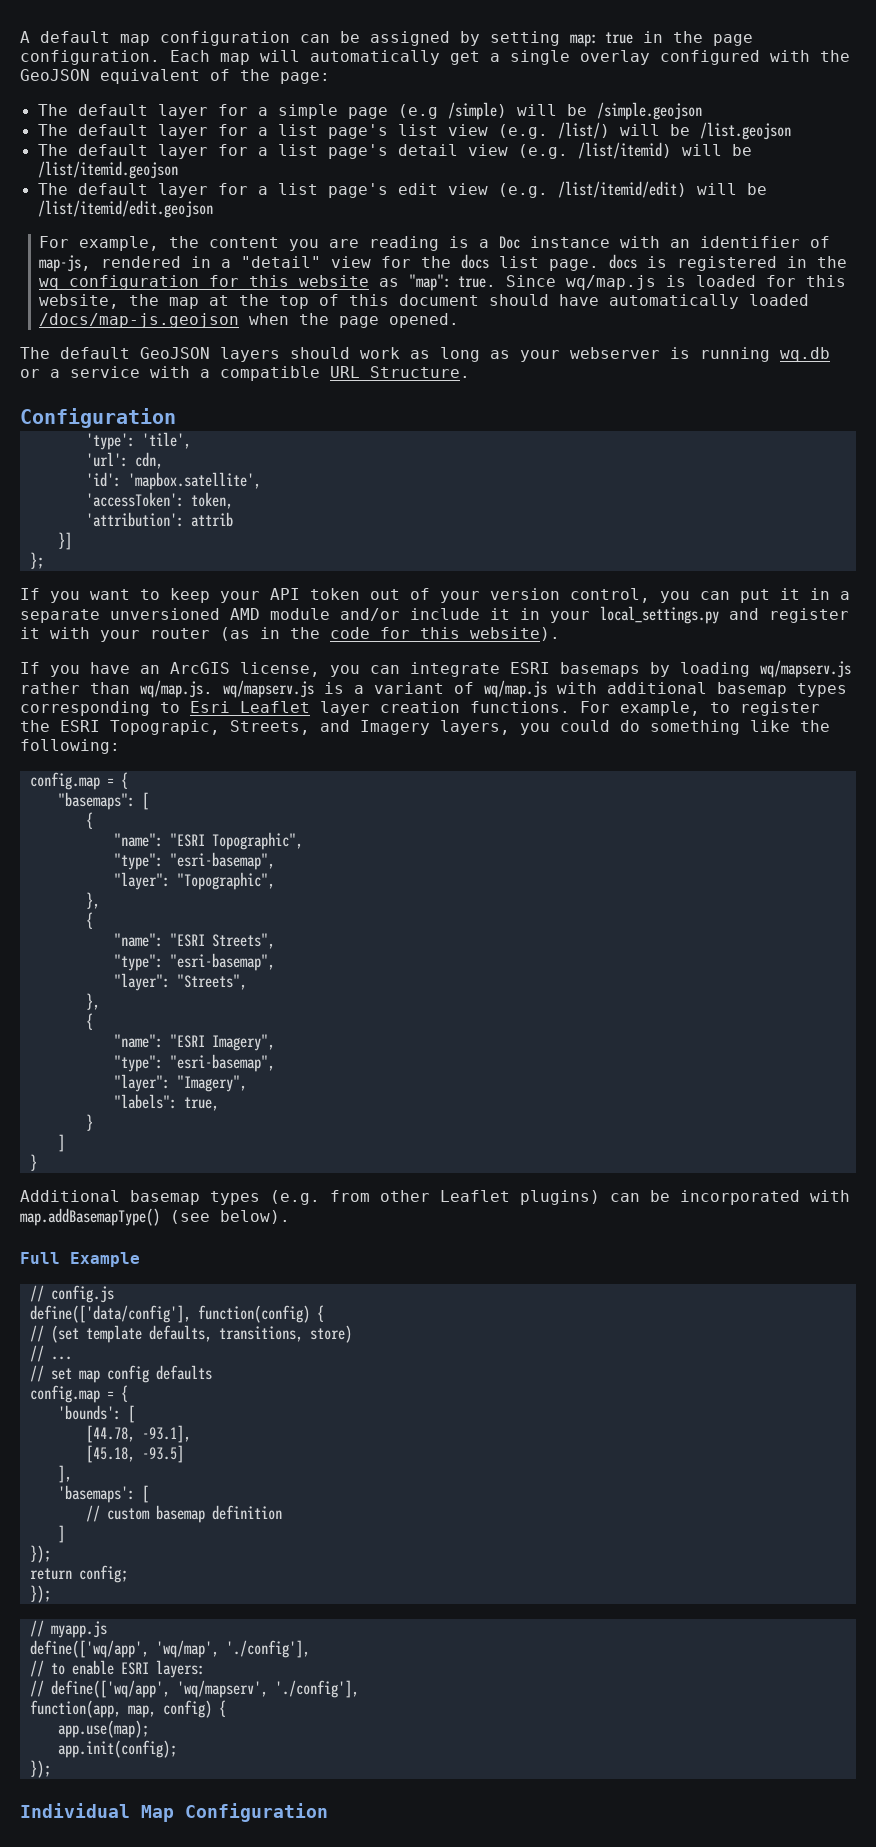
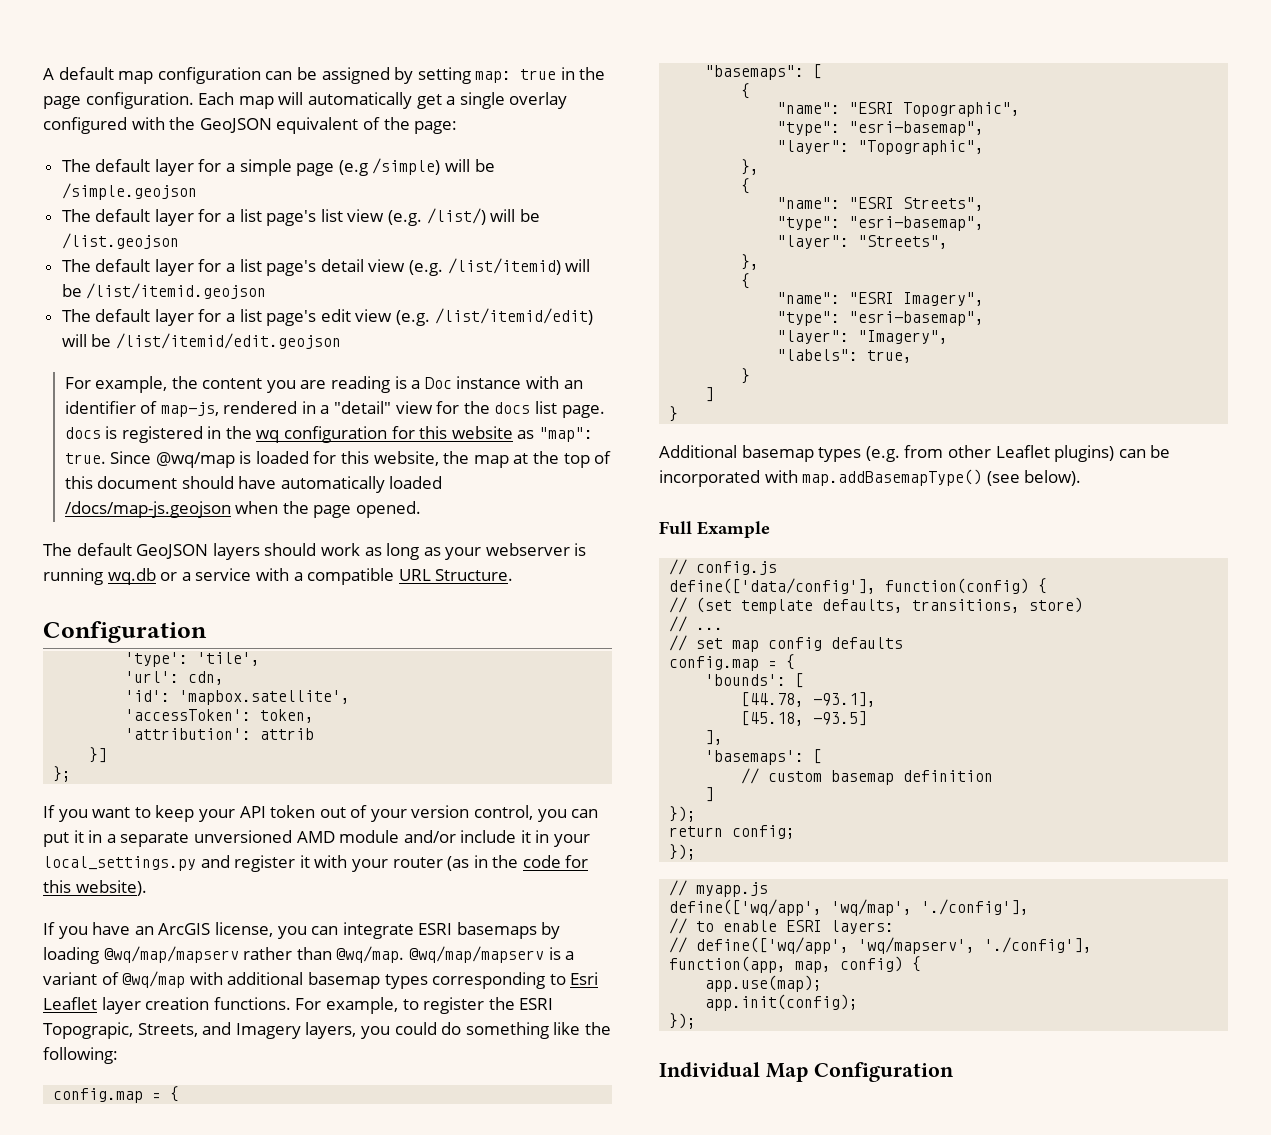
- Since wq/map.js is loaded for this website, the map at the top of this document should have automatically loaded /docs/map-js.geojson when the page opened.
+ Since @wq/map is loaded for this website, the map at the top of this document should have automatically loaded /docs/map-js.geojson when the page opened.
- If you have an ArcGIS license, you can integrate ESRI basemaps by loading wq/mapserv.js rather than wq/map.js. wq/mapserv.js is a variant of wq/map.js with additional basemap types corresponding to Esri Leaflet layer creation functions.
+ If you have an ArcGIS license, you can integrate ESRI basemaps by loading @wq/map/mapserv rather than @wq/map. @wq/map/mapserv is a variant of @wq/map with additional basemap types corresponding to Esri Leaflet layer creation functions.

